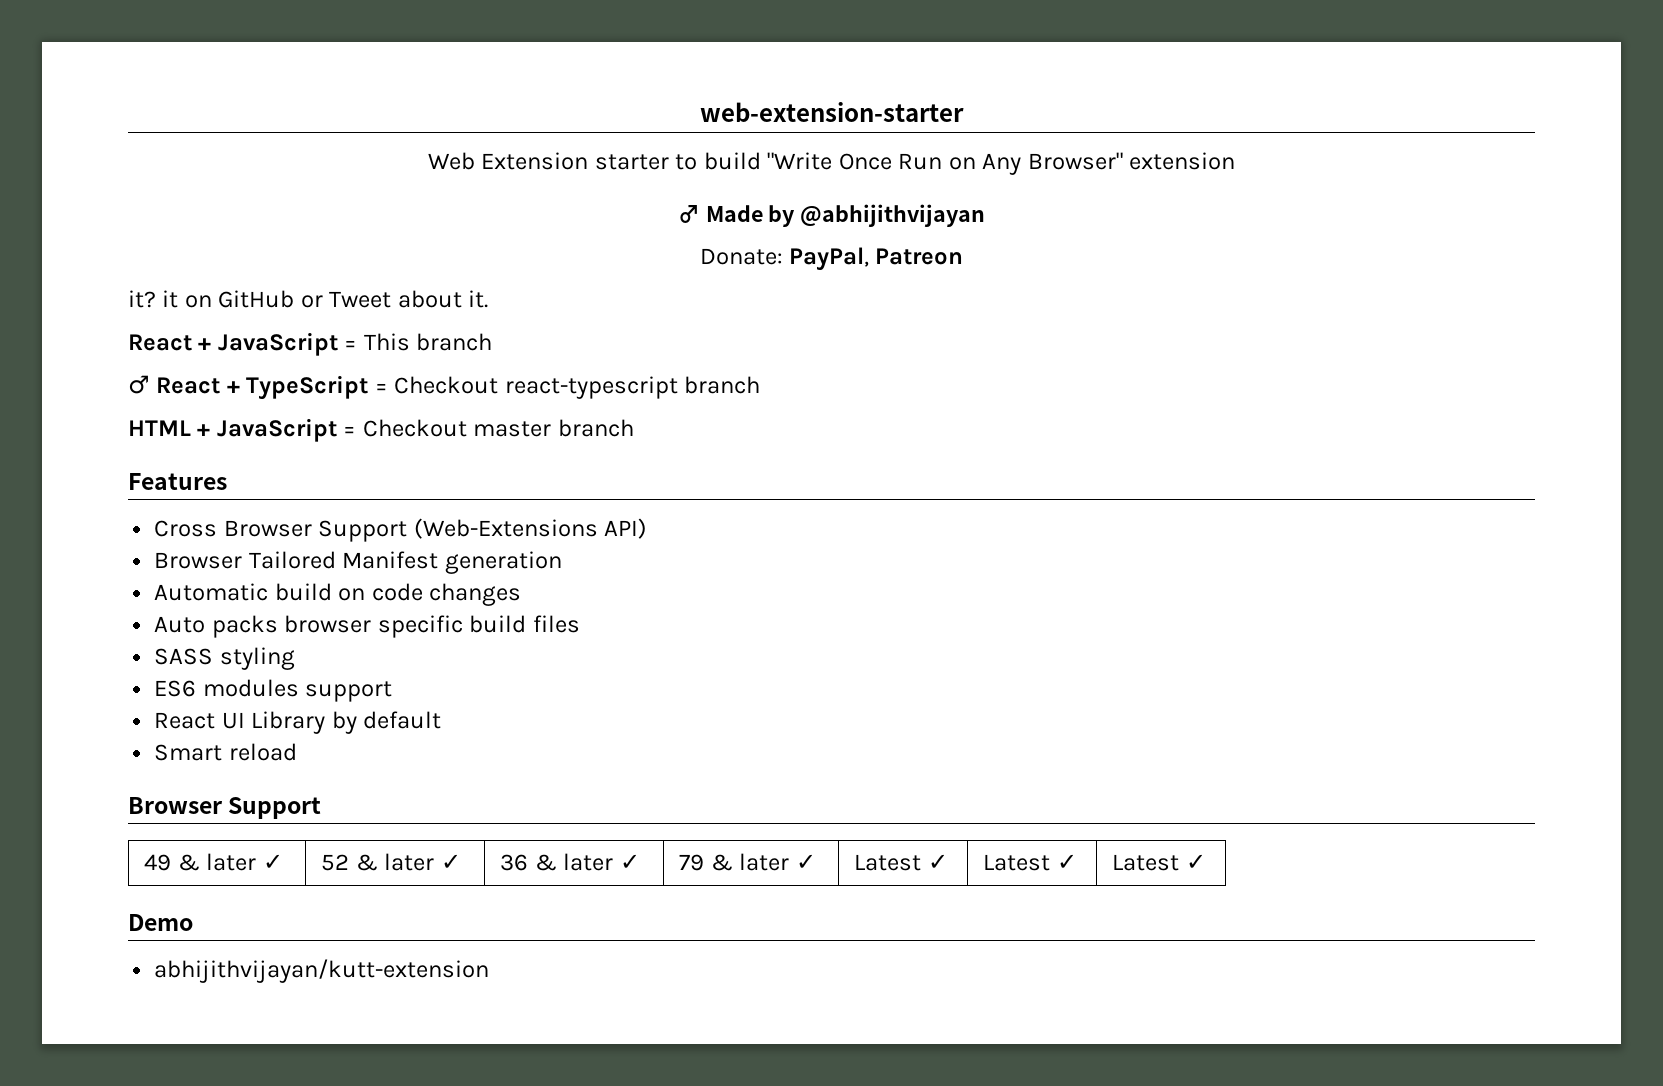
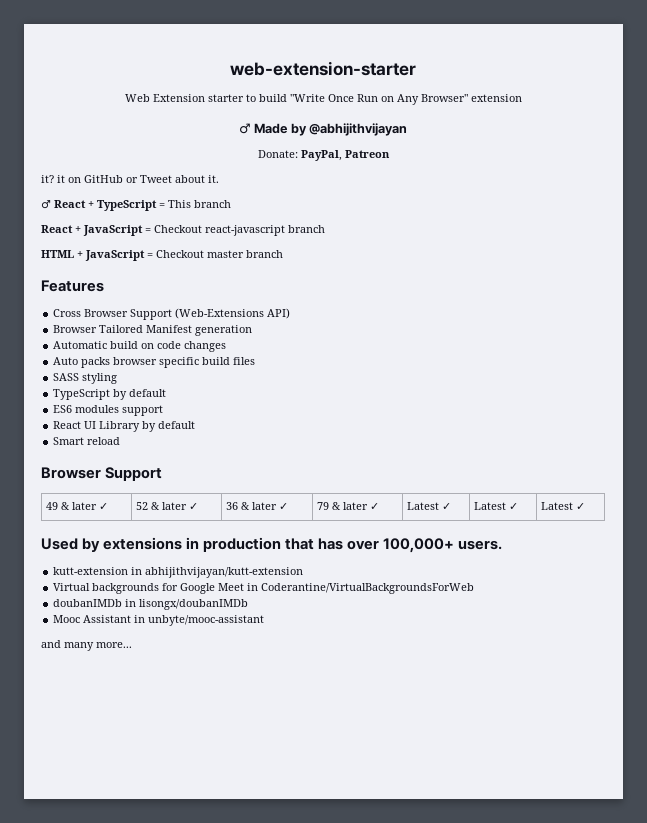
- React + JavaScript = This branch
- ♂ React + TypeScript = Checkout react-typescript branch
+ ♂ React + TypeScript = This branch
+ React + JavaScript = Checkout react-javascript branch
+ TypeScript by default
- Demo
- abhijithvijayan/kutt-extension
+ Used by extensions in production that has over 100,000+ users.
+ kutt-extension in abhijithvijayan/kutt-extension
+ Virtual backgrounds for Google Meet in Coderantine/VirtualBackgroundsForWeb
+ doubanIMDb in lisongx/doubanIMDb
+ Mooc Assistant in unbyte/mooc-assistant
+ and many more...

